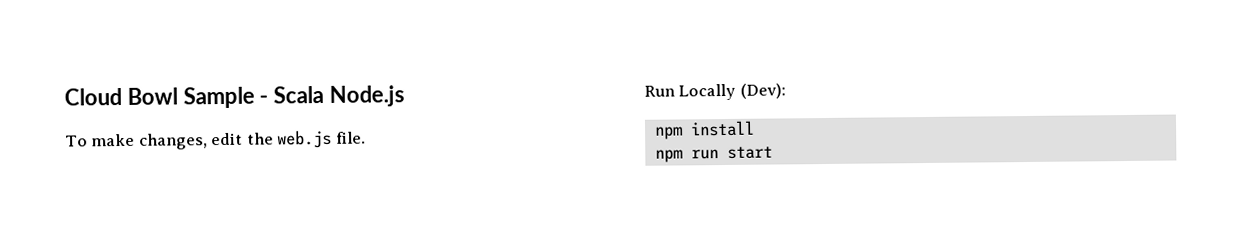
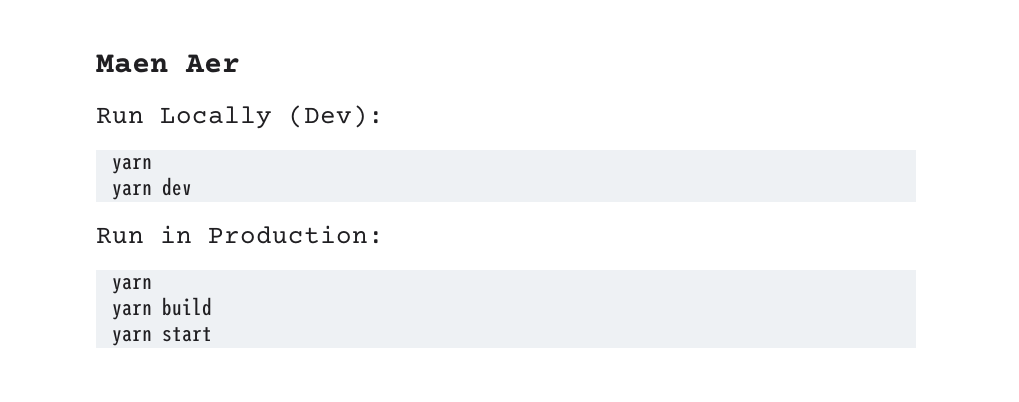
- Cloud Bowl Sample - Scala Node.js
- To make changes, edit the web.js file.
+ Maen Aer
  Run Locally (Dev):
- npm install
- npm run start
+ yarn
+ yarn dev
+ Run in Production:
+ yarn
+ yarn build
+ yarn start

